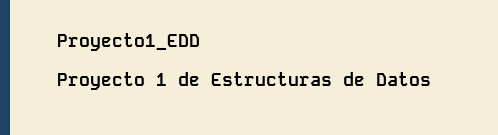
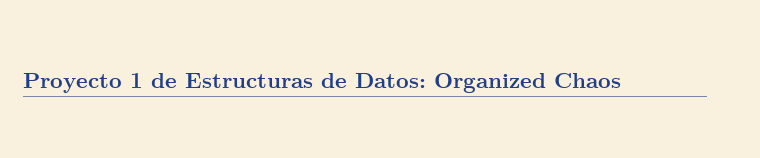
- Proyecto1_EDD
- Proyecto 1 de Estructuras de Datos
+ Proyecto 1 de Estructuras de Datos: Organized Chaos

